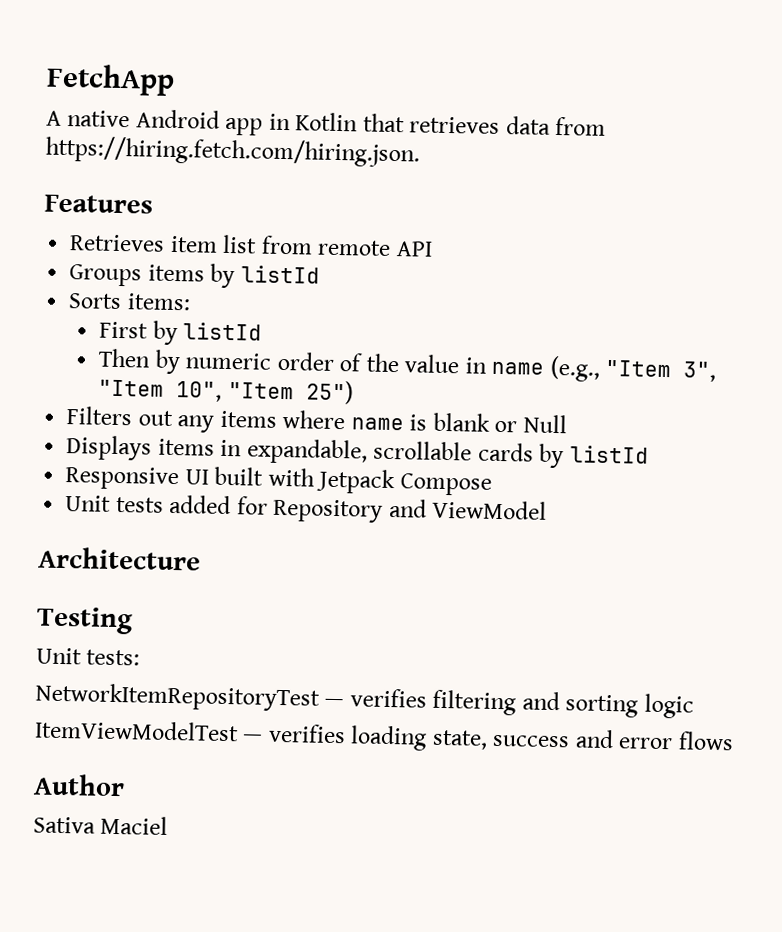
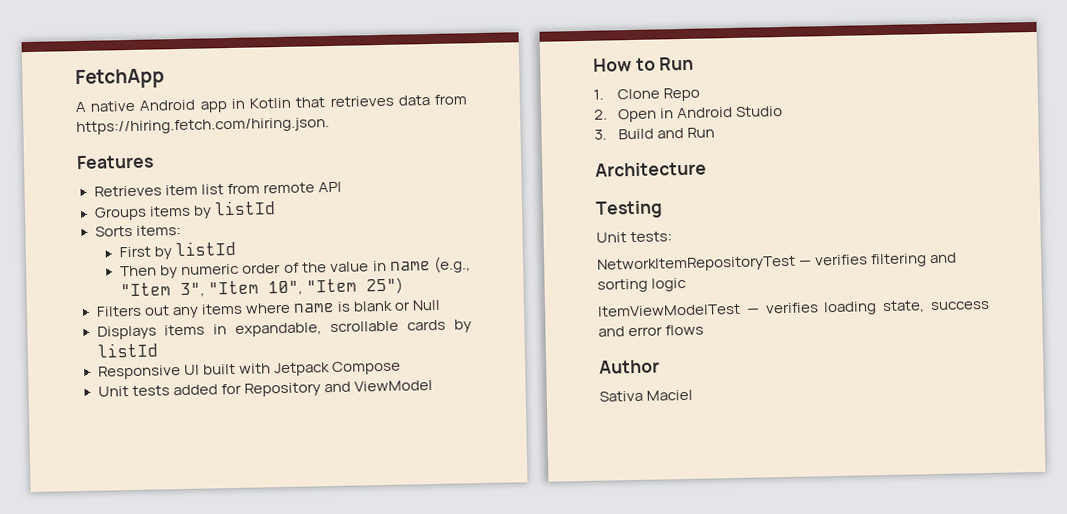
+ How to Run
+ 1. Clone Repo
+ 2. Open in Android Studio
+ 3. Build and Run

